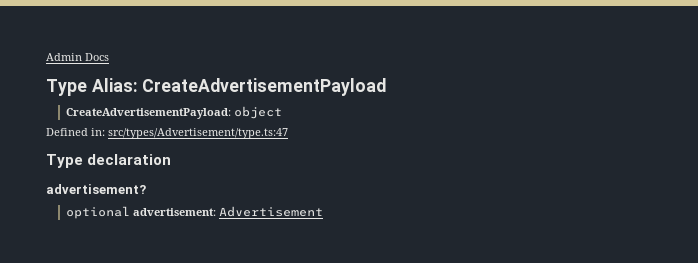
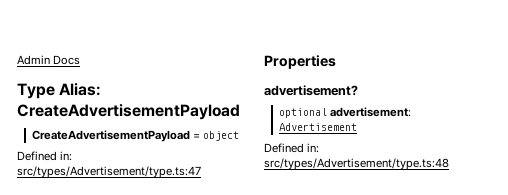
- CreateAdvertisementPayload: object
+ CreateAdvertisementPayload = object
- Type declaration
+ Properties
+ Defined in: src/types/Advertisement/type.ts:48

